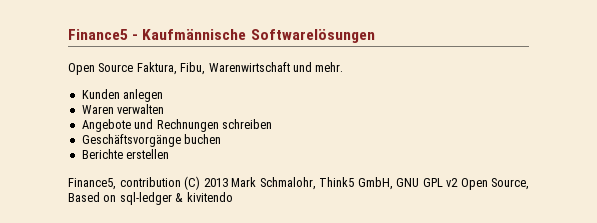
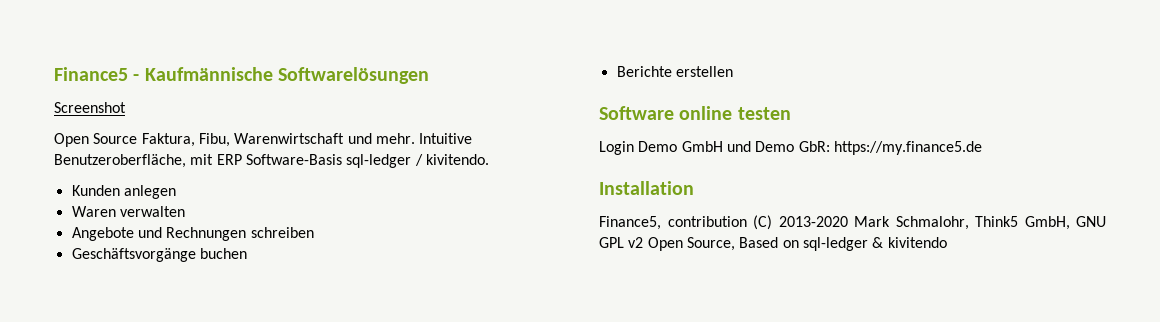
+ Screenshot
+ Intuitive Benutzeroberfläche, mit ERP Software-Basis sql-ledger / kivitendo.
+ Software online testen
+ Login Demo GmbH und Demo GbR: https://my.finance5.de
+ Installation
- Finance5, contribution (C) 2013 Mark Schmalohr, Think5 GmbH, GNU GPL v2 Open Source, Based on sql-ledger & kivitendo
+ Finance5, contribution (C) 2013-2020 Mark Schmalohr, Think5 GmbH, GNU GPL v2 Open Source, Based on sql-ledger & kivitendo

